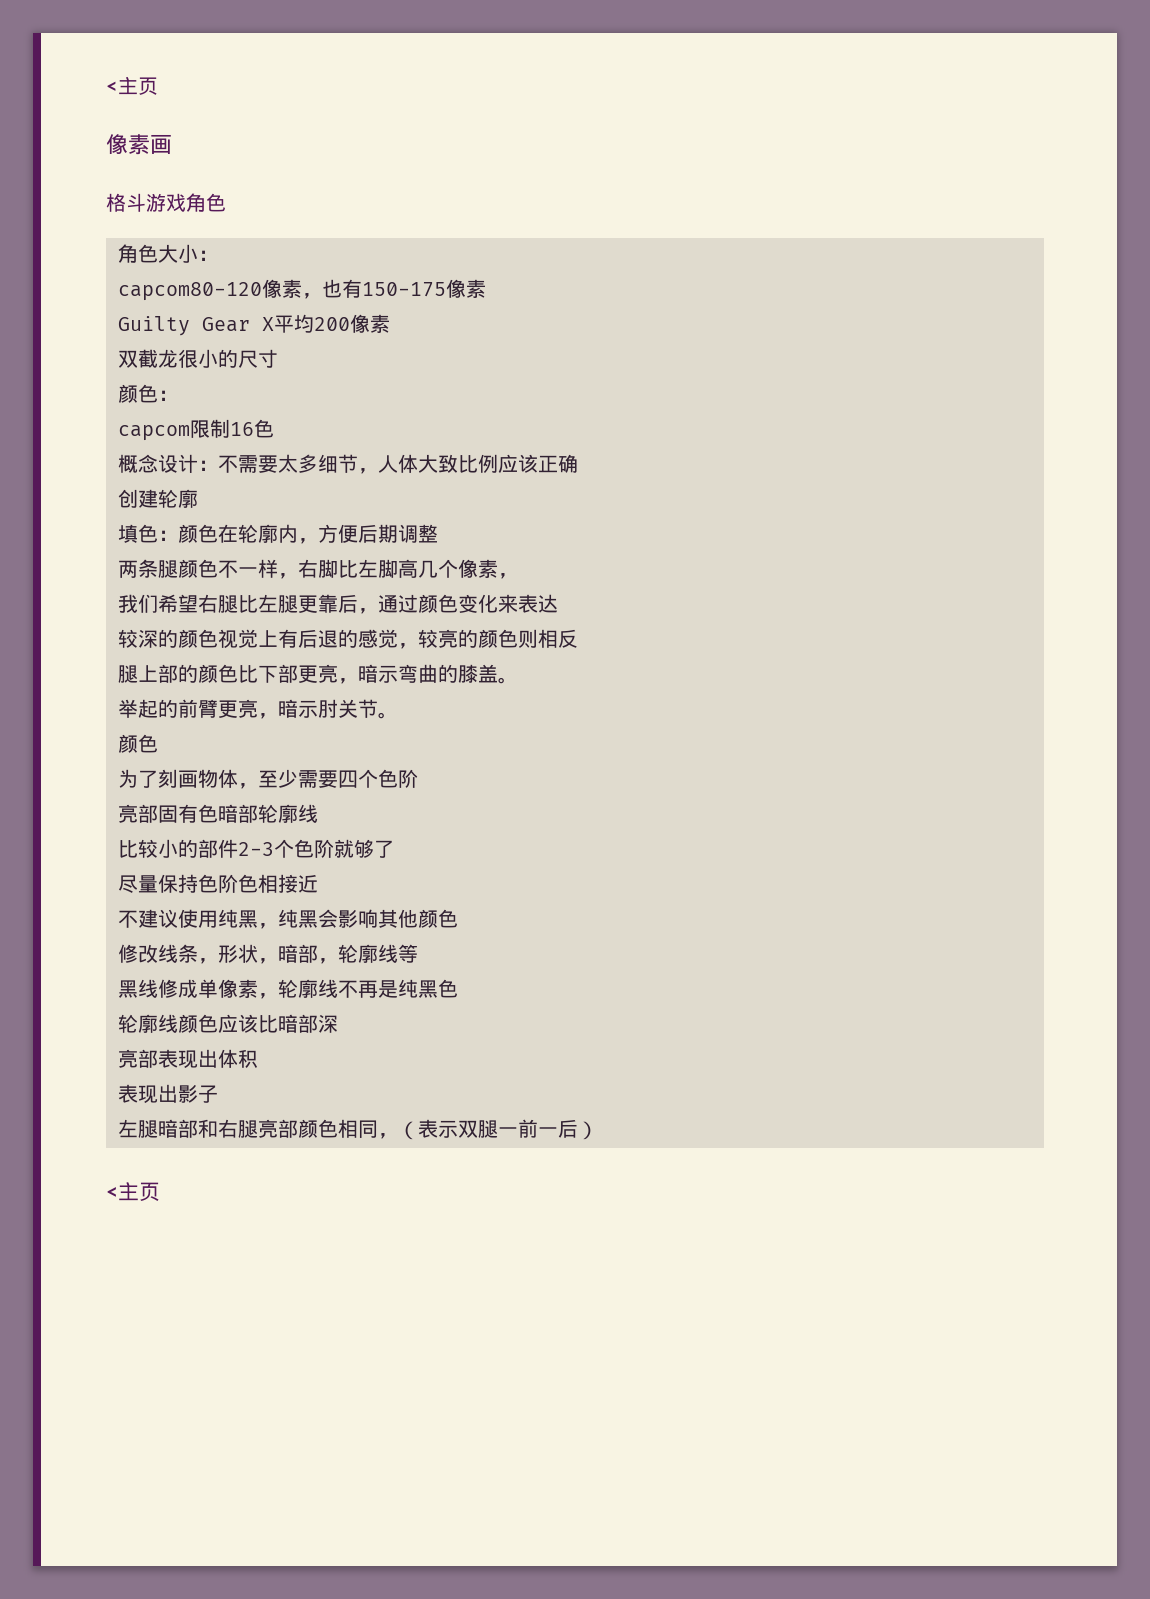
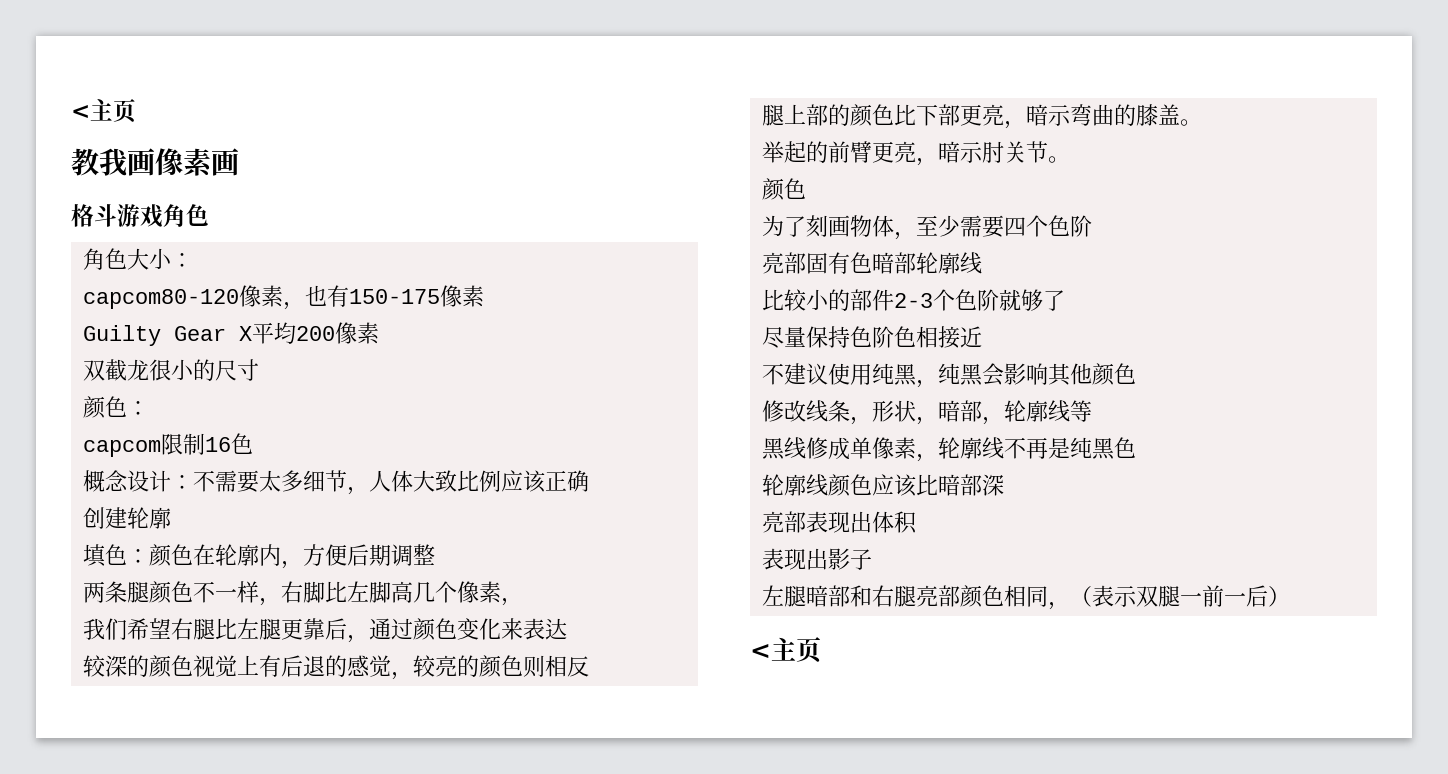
- 像素画
+ 教我画像素画

